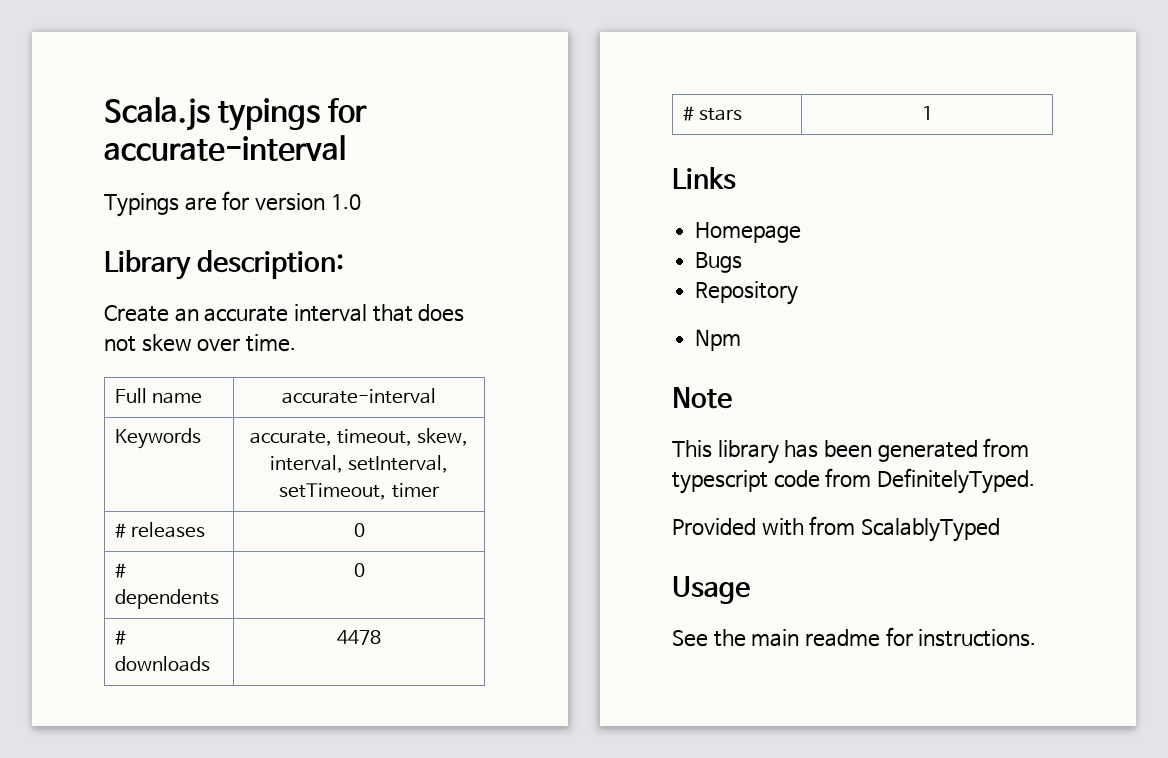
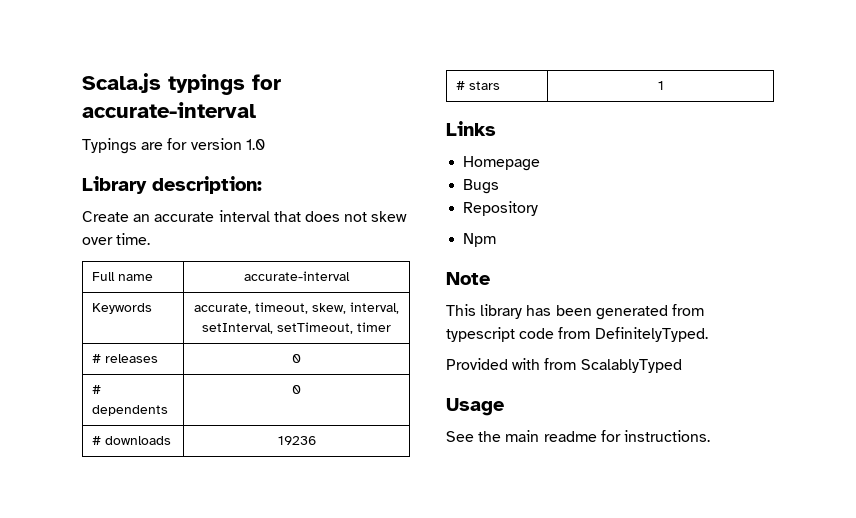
- # downloads | 4478
+ # downloads | 19236

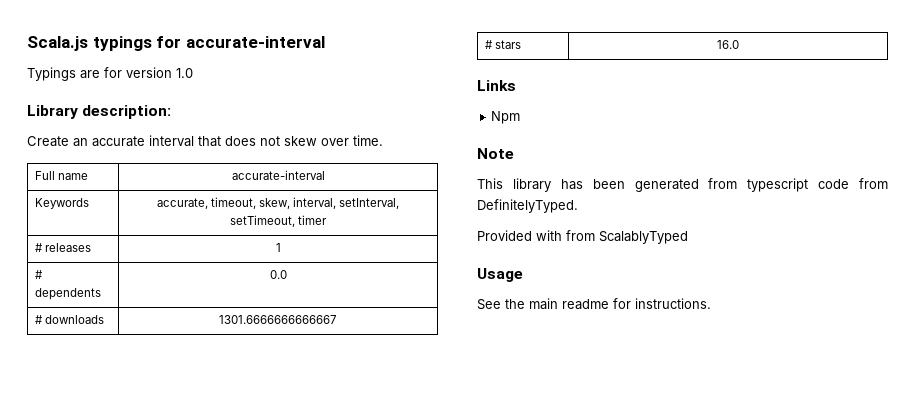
- # releases | 0
+ # releases | 1
- # dependents | 0
+ # dependents | 0.0
- # downloads | 19236
+ # downloads | 1301.6666666666667
- # stars | 1
+ # stars | 16.0
- Homepage
- Bugs
- Repository

